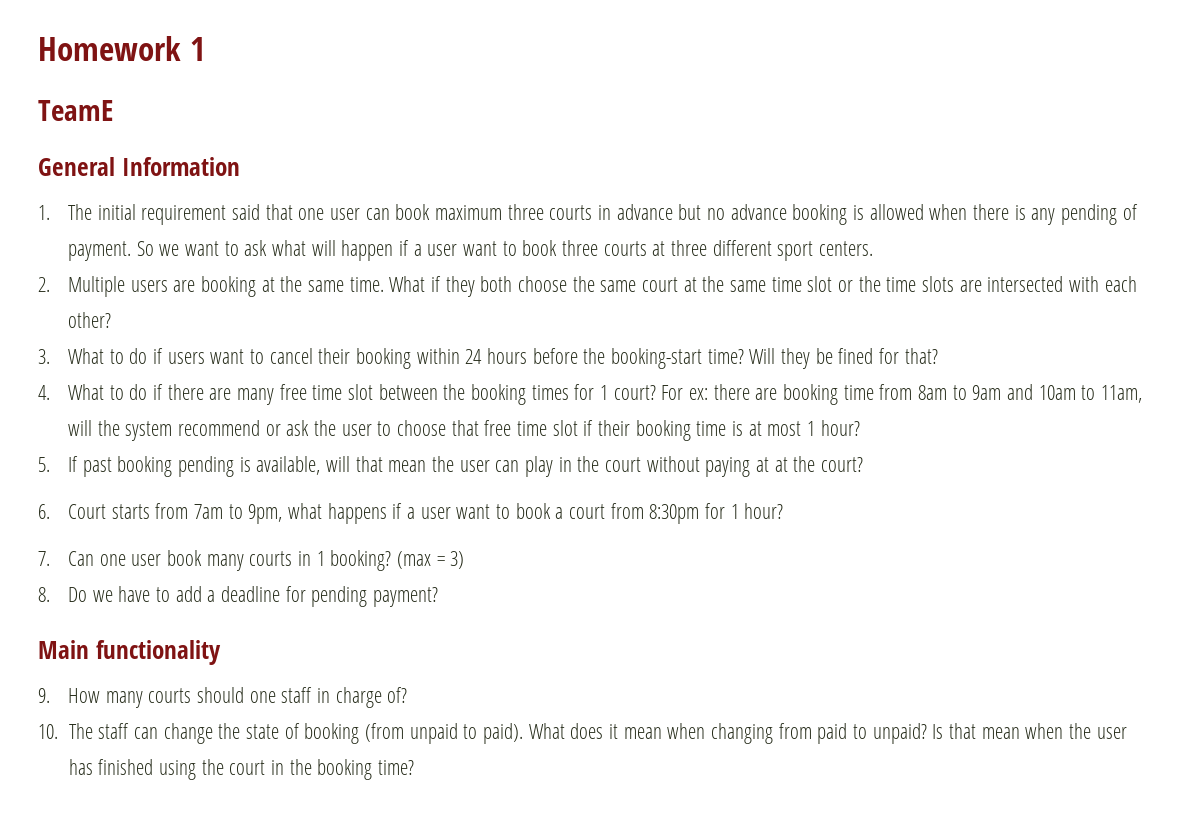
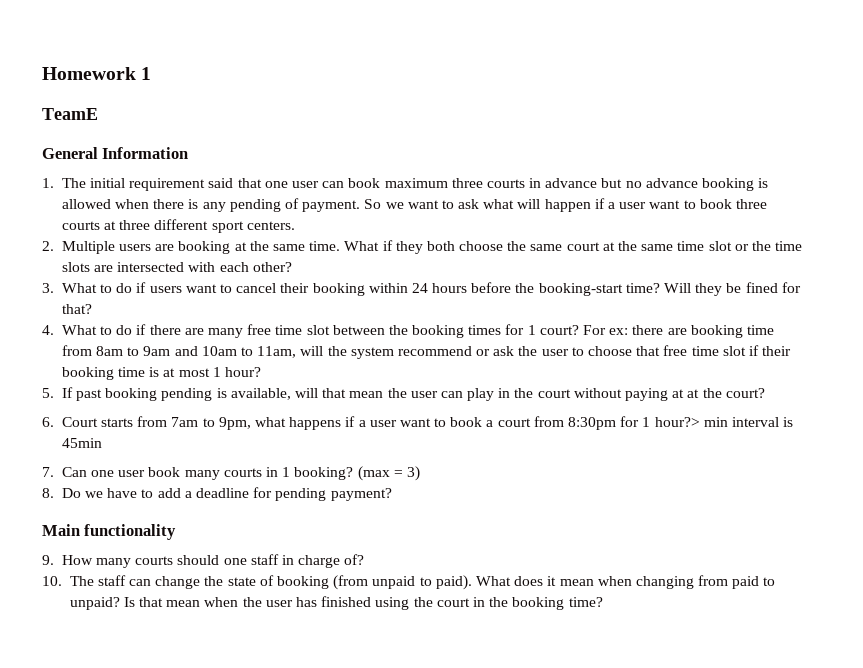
- 6. Court starts from 7am to 9pm, what happens if a user want to book a court from 8:30pm for 1 hour?
+ 6. Court starts from 7am to 9pm, what happens if a user want to book a court from 8:30pm for 1 hour?> min interval is 45min

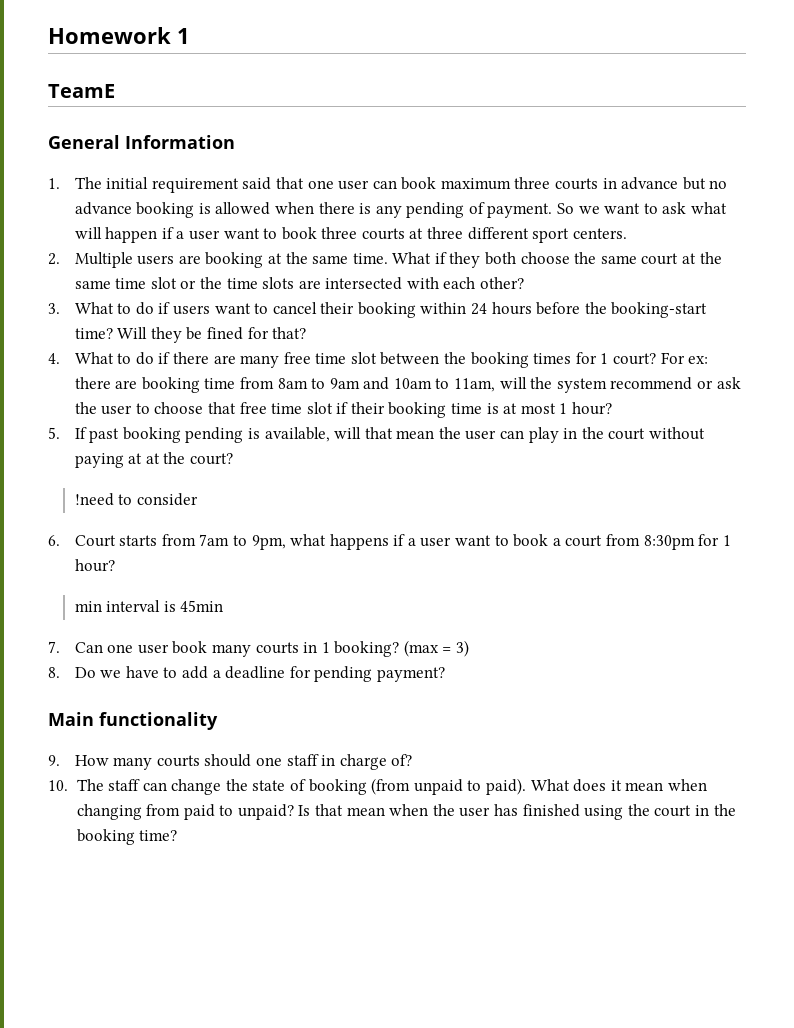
+ !need to consider
- 6. Court starts from 7am to 9pm, what happens if a user want to book a court from 8:30pm for 1 hour?> min interval is 45min
+ 6. Court starts from 7am to 9pm, what happens if a user want to book a court from 8:30pm for 1 hour?
+ min interval is 45min

